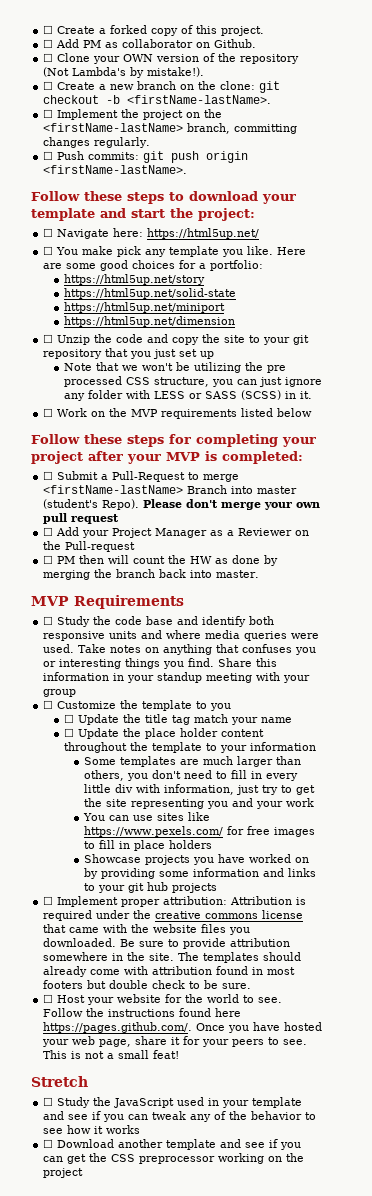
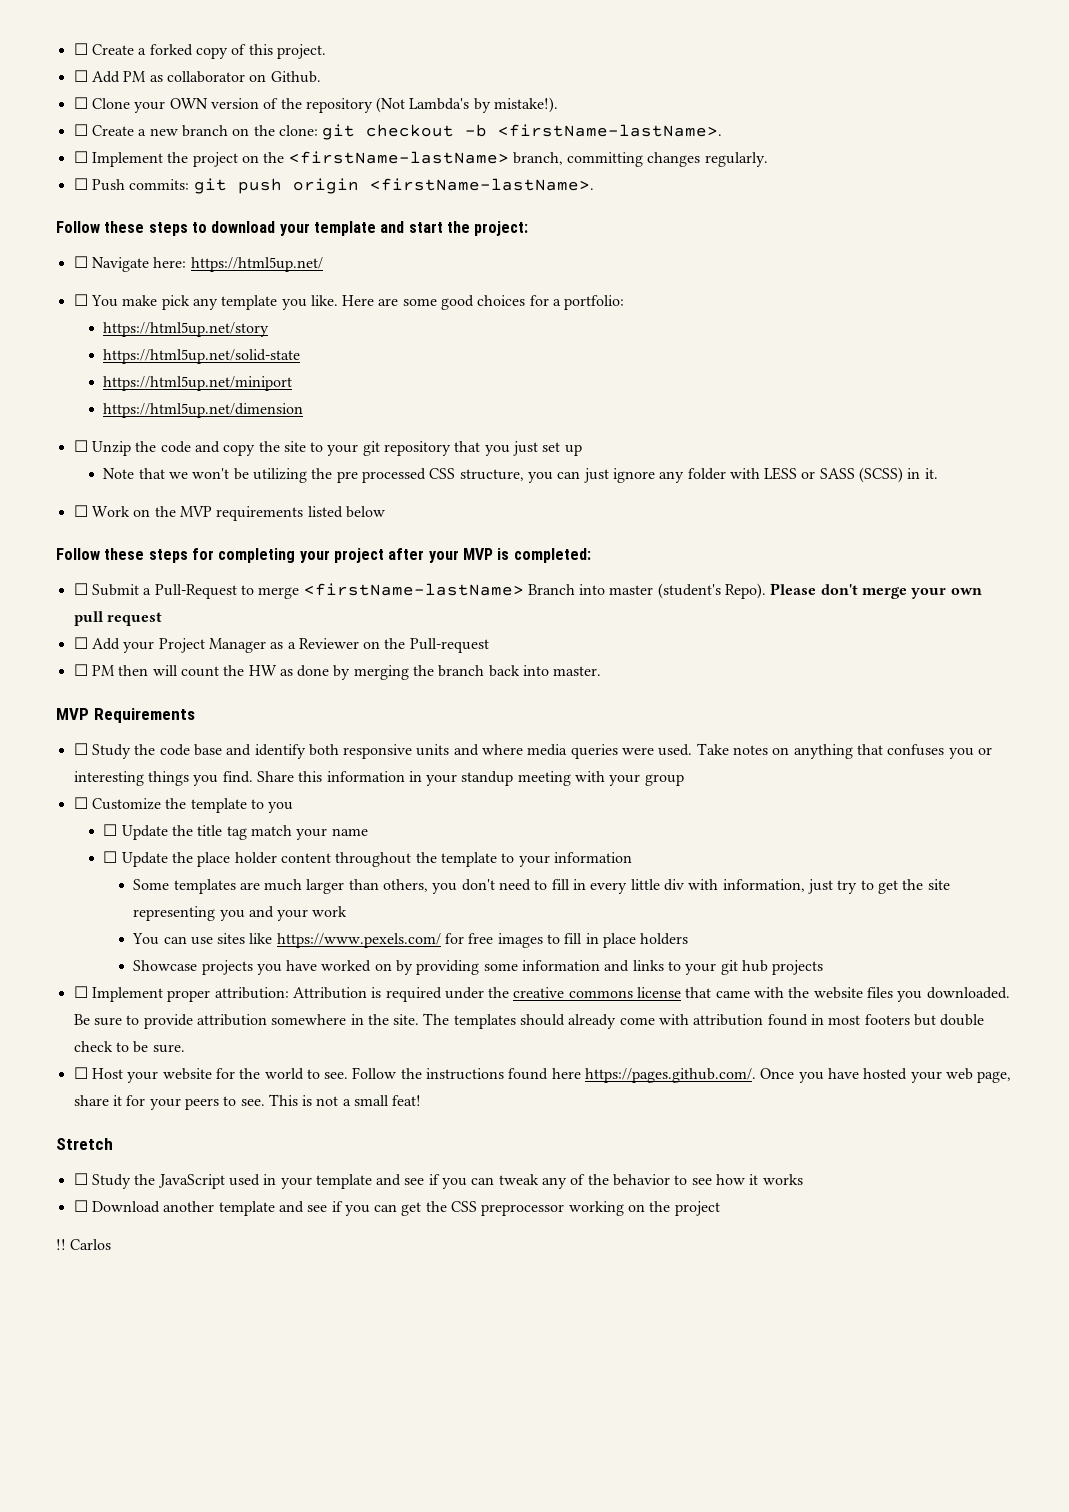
+ !! Carlos

